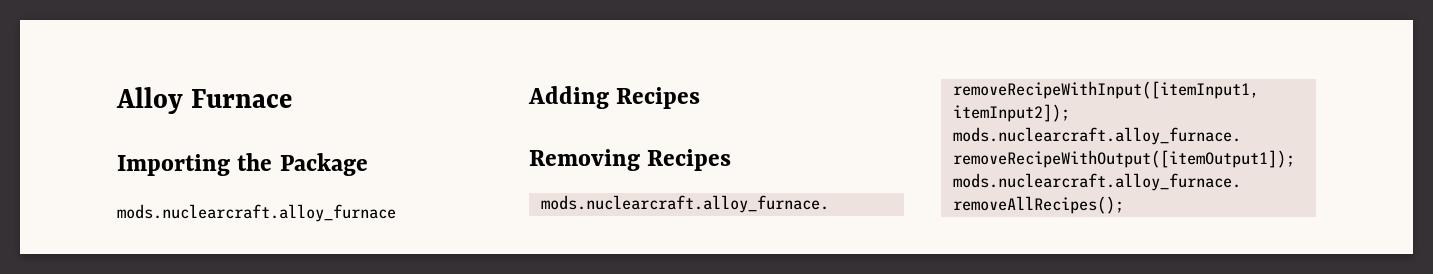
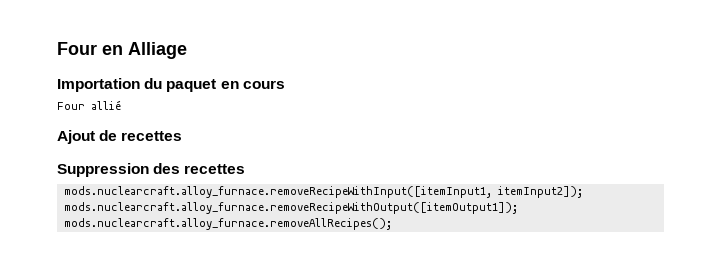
- Alloy Furnace
- Importing the Package
- mods.nuclearcraft.alloy_furnace
- Adding Recipes
- Removing Recipes
+ Four en Alliage
+ Importation du paquet en cours
+ Four allié
+ Ajout de recettes
+ Suppression des recettes

